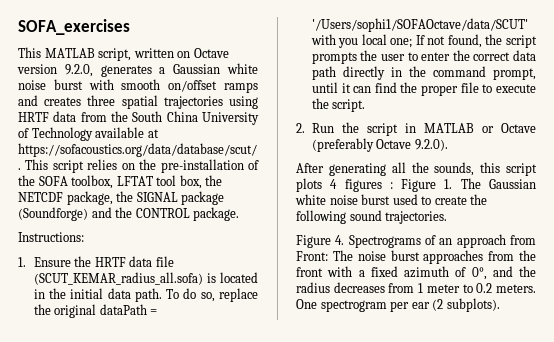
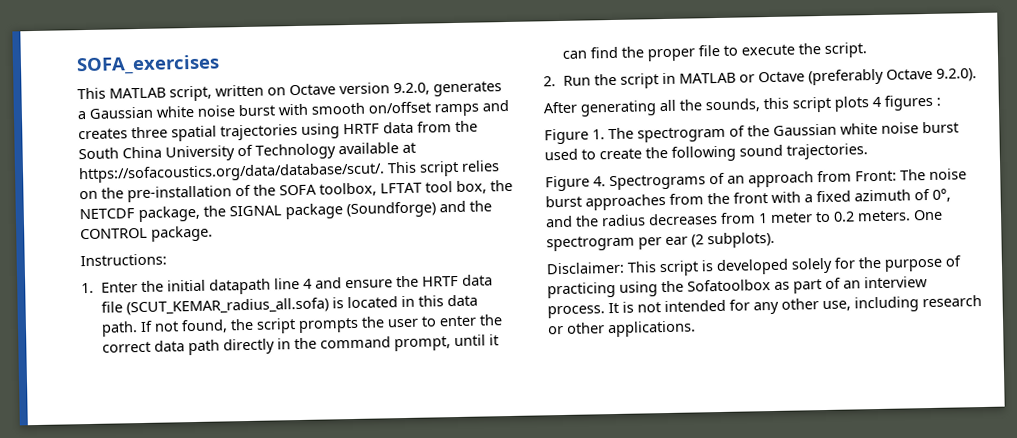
- 1. Ensure the HRTF data file (SCUT_KEMAR_radius_all.sofa) is located in the initial data path. To do so, replace the original dataPath = '/Users/sophi1/SOFAOctave/data/SCUT' with you local one; If not found, the script prompts the user to enter the correct data path directly in the command prompt, until it can find the proper file to execute the script.
+ 1. Enter the initial datapath line 4 and ensure the HRTF data file (SCUT_KEMAR_radius_all.sofa) is located in this data path. If not found, the script prompts the user to enter the correct data path directly in the command prompt, until it can find the proper file to execute the script.
- After generating all the sounds, this script plots 4 figures : Figure 1. The Gaussian white noise burst used to create the following sound trajectories.
+ After generating all the sounds, this script plots 4 figures :
+ Figure 1. The spectrogram of the Gaussian white noise burst used to create the following sound trajectories.
+ Disclaimer: This script is developed solely for the purpose of practicing using the Sofatoolbox as part of an interview process. It is not intended for any other use, including research or other applications.

